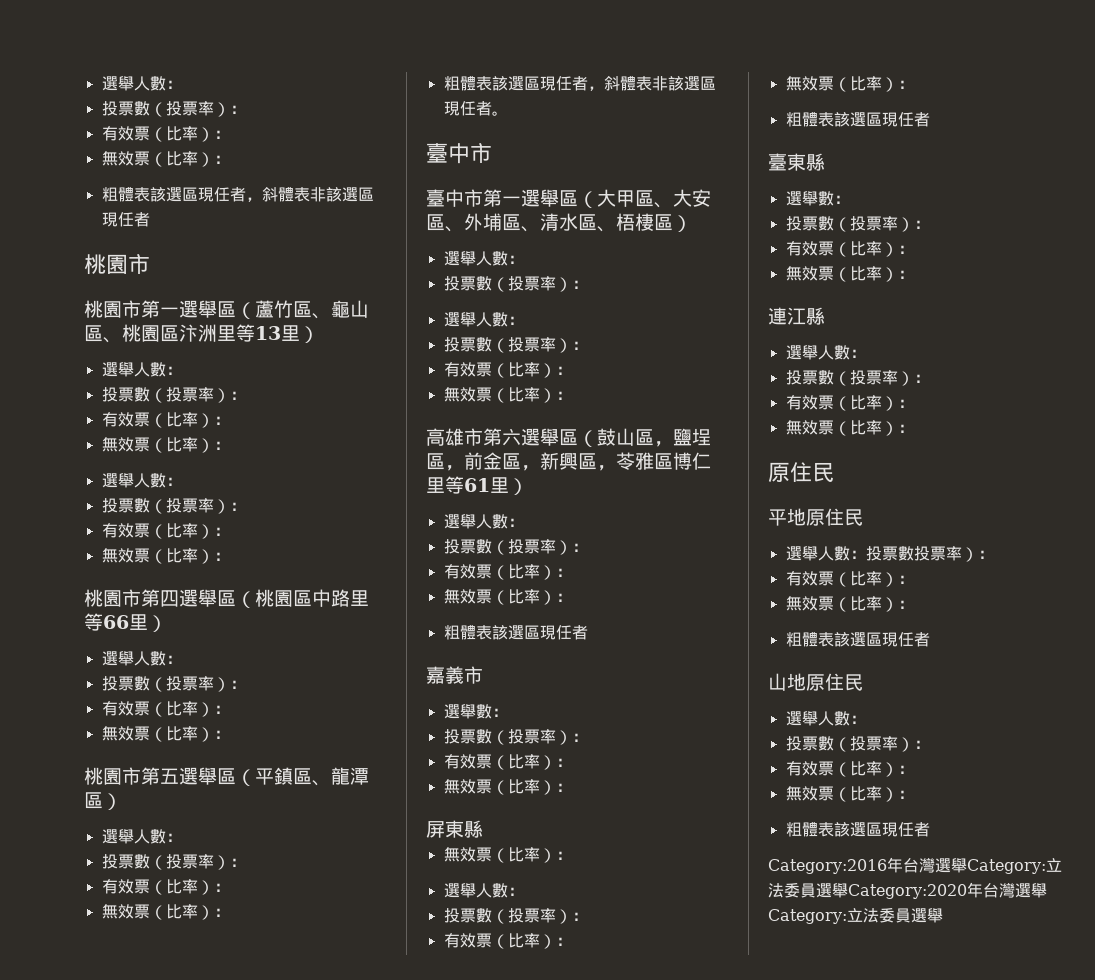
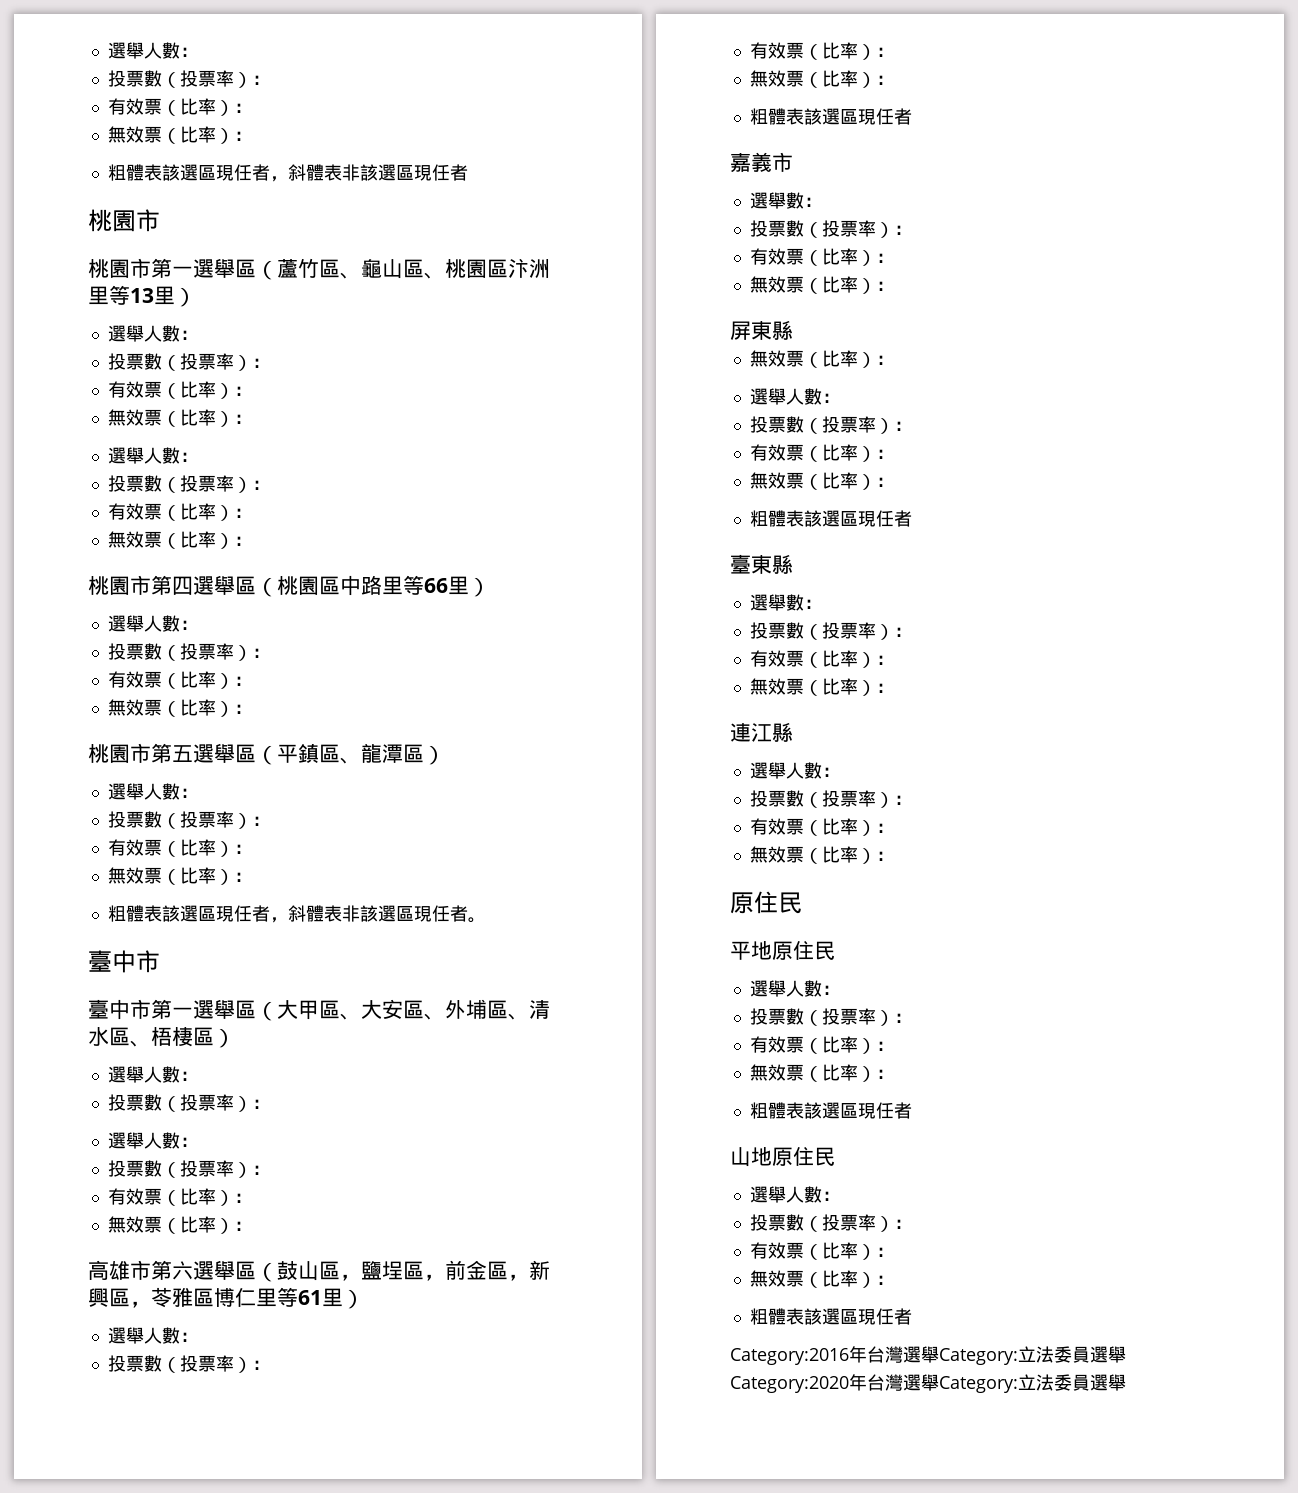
  平地原住民
- 選舉人數：投票數投票率）：
+ 選舉人數：
+ 投票數（投票率）：

